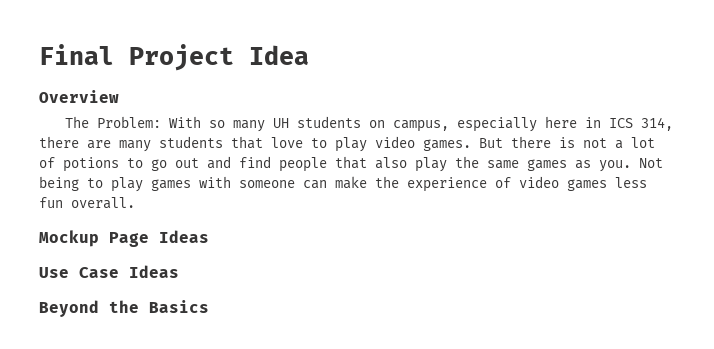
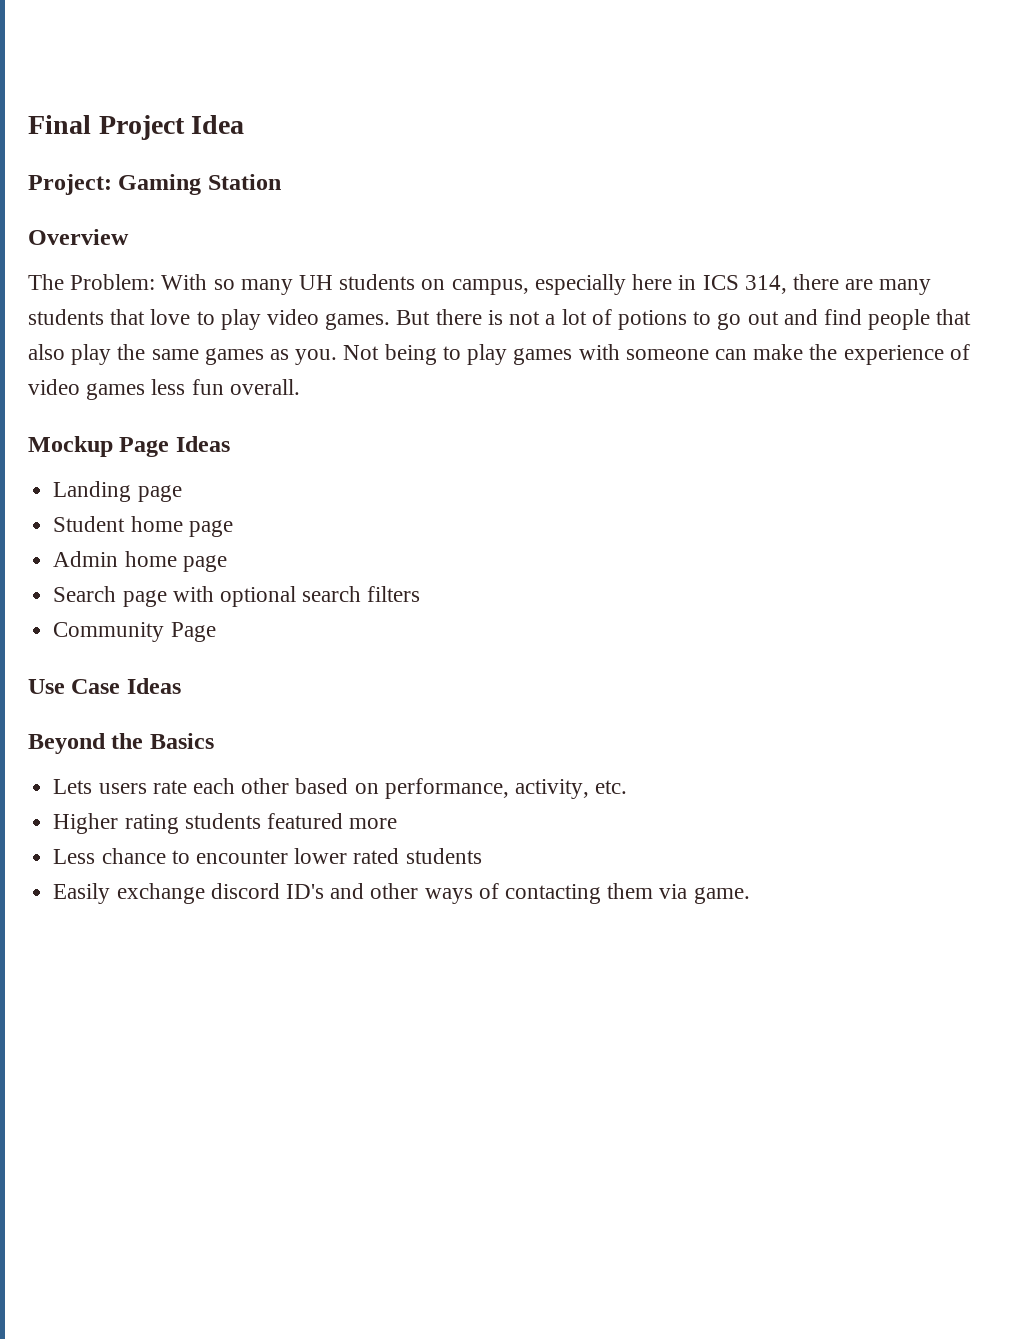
+ Project: Gaming Station
+ Landing page
+ Student home page
+ Admin home page
+ Search page with optional search filters
+ Community Page
+ Lets users rate each other based on performance, activity, etc.
+ Higher rating students featured more
+ Less chance to encounter lower rated students
+ Easily exchange discord ID's and other ways of contacting them via game.

